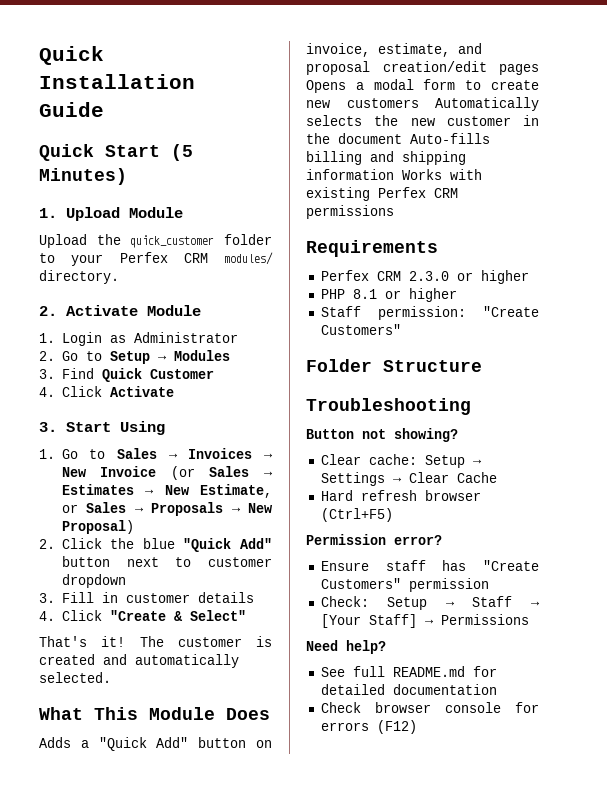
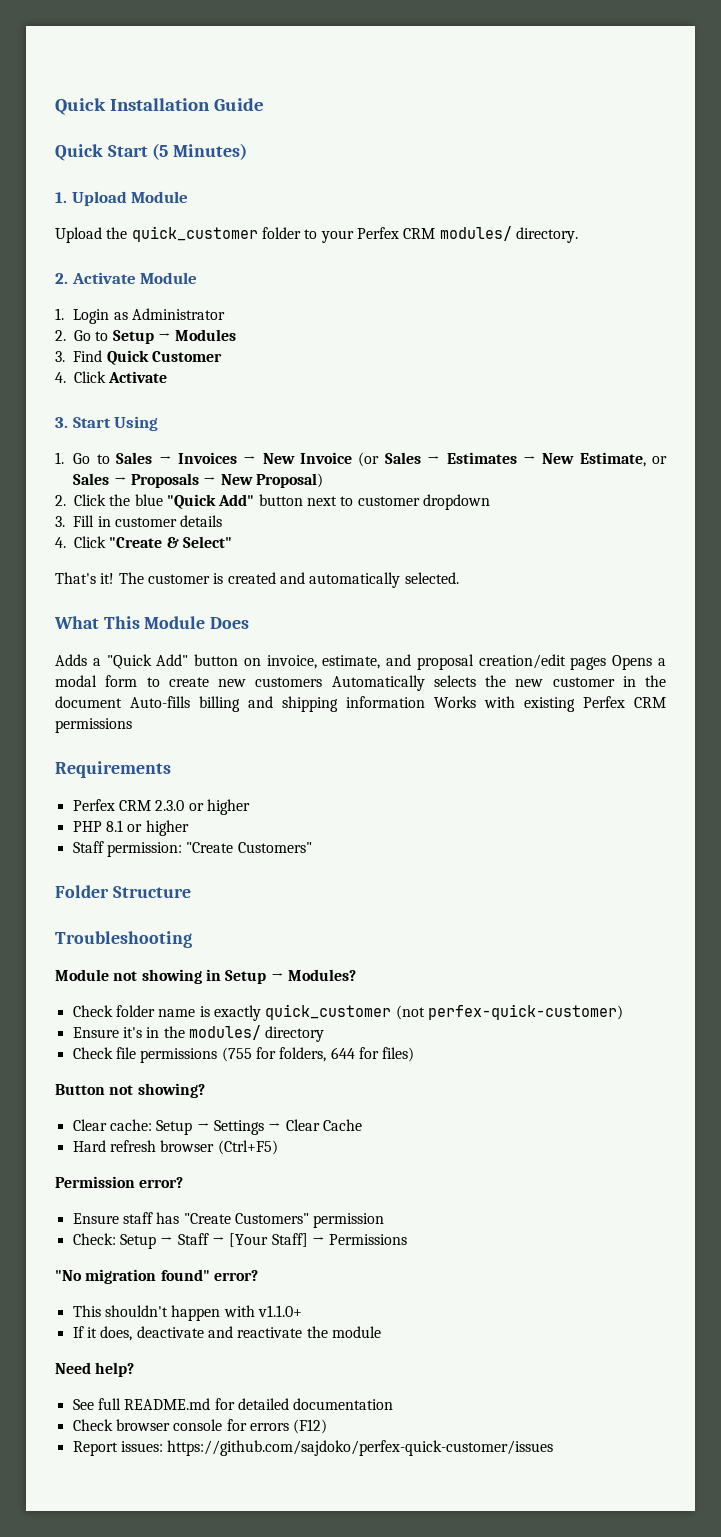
+ Module not showing in Setup → Modules?
+ Check folder name is exactly quick_customer (not perfex-quick-customer)
+ Ensure it's in the modules/ directory
+ Check file permissions (755 for folders, 644 for files)
+ "No migration found" error?
+ This shouldn't happen with v1.1.0+
+ If it does, deactivate and reactivate the module
+ Report issues: https://github.com/sajdoko/perfex-quick-customer/issues

